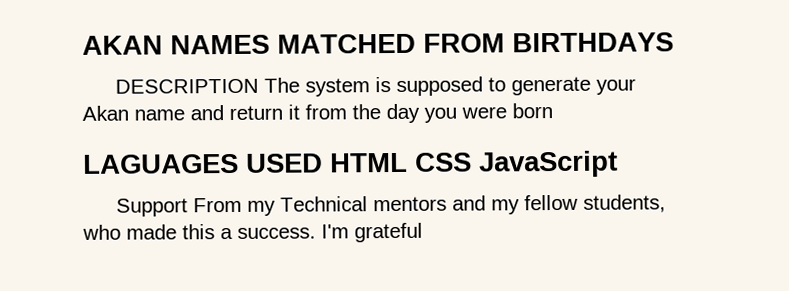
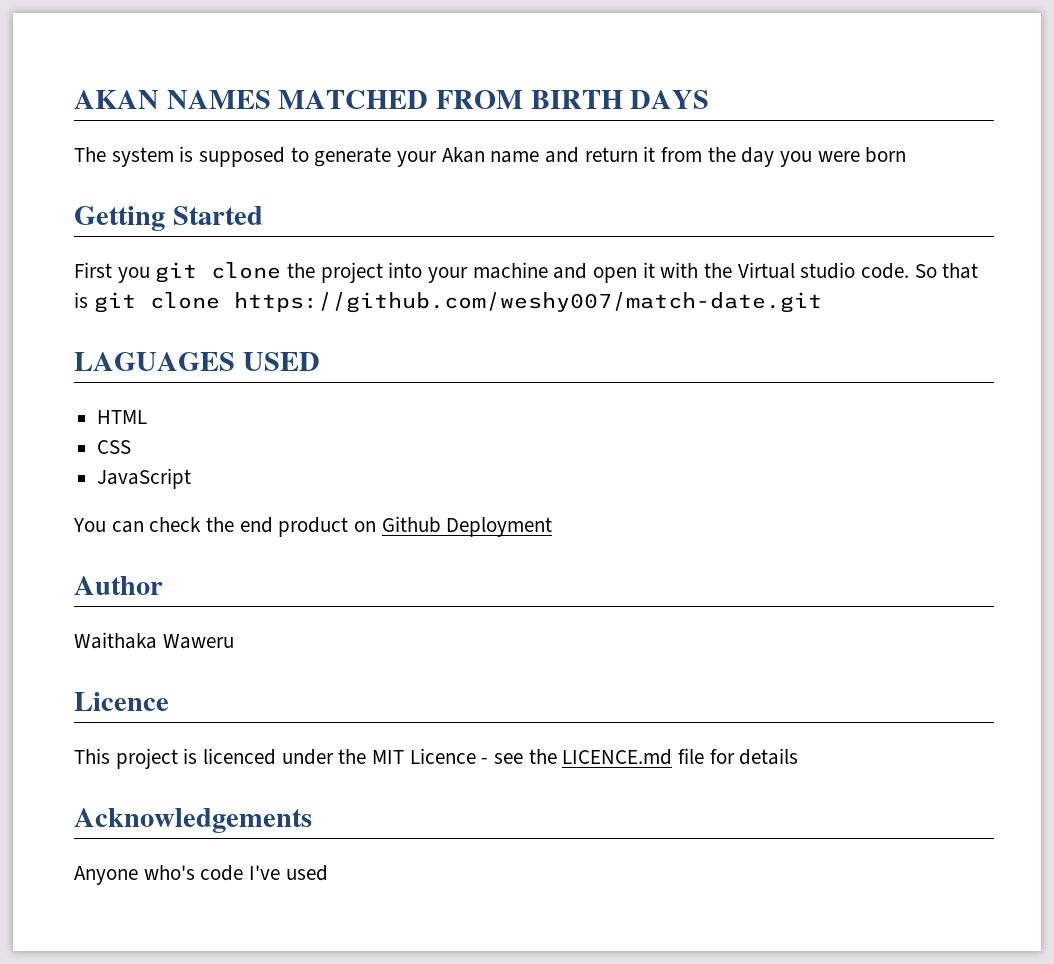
- AKAN NAMES MATCHED FROM BIRTHDAYS
- DESCRIPTION The system is supposed to generate your Akan name and return it from the day you were born
+ AKAN NAMES MATCHED FROM BIRTH DAYS
+ The system is supposed to generate your Akan name and return it from the day you were born
+ Getting Started
+ First you git clone the project into your machine and open it with the Virtual studio code. So that is git clone https://github.com/weshy007/match-date.git
- LAGUAGES USED HTML CSS JavaScript
+ LAGUAGES USED
+ HTML
+ CSS
+ JavaScript
- Support From my Technical mentors and my fellow students, who made this a success. I'm grateful
+ You can check the end product on Github Deployment
+ Author
+ Waithaka Waweru
+ Licence
+ This project is licenced under the MIT Licence - see the LICENCE.md file for details
+ Acknowledgements
+ Anyone who's code I've used

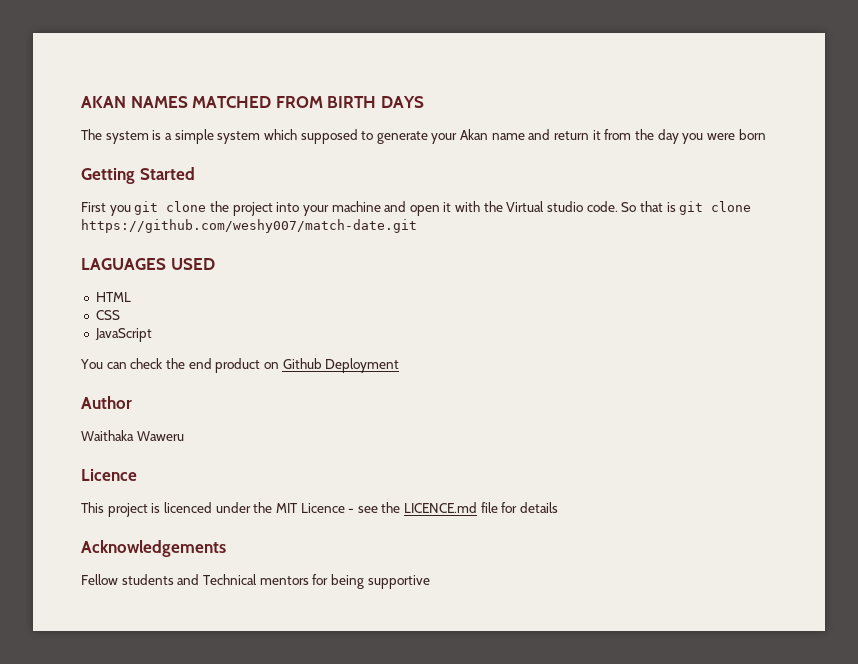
- The system is supposed to generate your Akan name and return it from the day you were born
+ The system is a simple system which supposed to generate your Akan name and return it from the day you were born
- Anyone who's code I've used
+ Fellow students and Technical mentors for being supportive

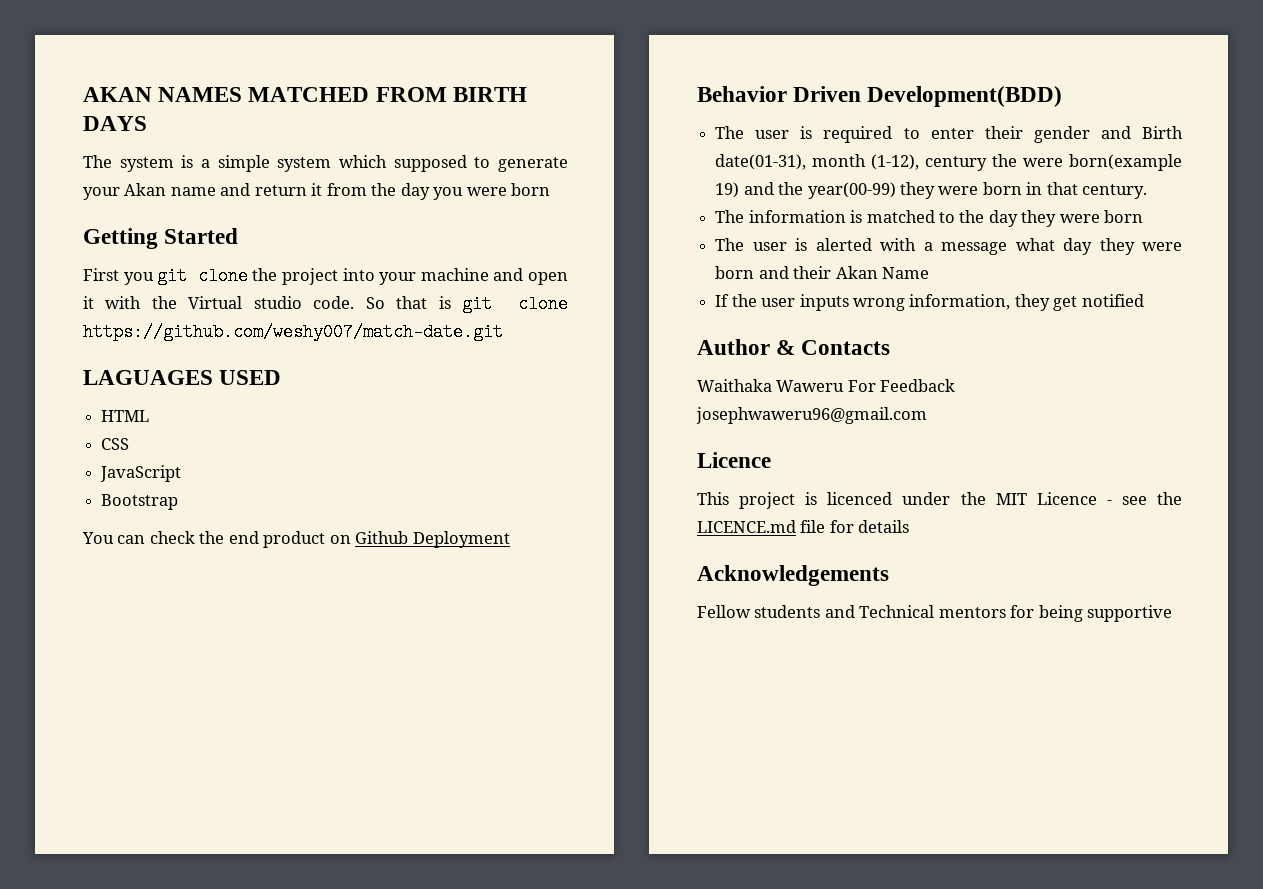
+ Bootstrap
+ Behavior Driven Development(BDD)
+ The user is required to enter their gender and Birth date(01-31), month (1-12), century the were born(example 19) and the year(00-99) they were born in that century.
+ The information is matched to the day they were born
+ The user is alerted with a message what day they were born and their Akan Name
+ If the user inputs wrong information, they get notified
- Author
+ Author & Contacts
- Waithaka Waweru
+ Waithaka Waweru For Feedback josephwaweru96@gmail.com

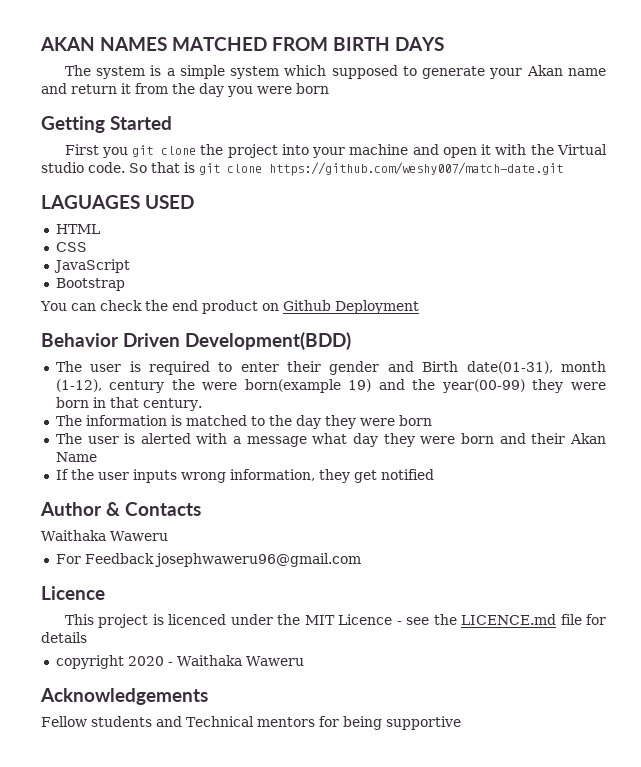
  Author & Contacts
- Waithaka Waweru For Feedback josephwaweru96@gmail.com
+ Waithaka Waweru
+ For Feedback josephwaweru96@gmail.com
+ copyright 2020 - Waithaka Waweru

